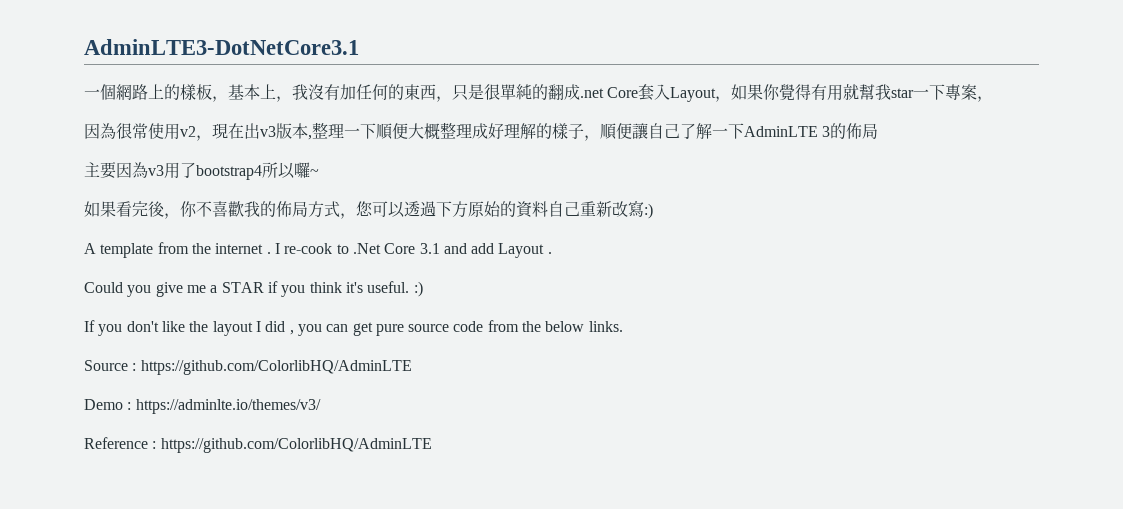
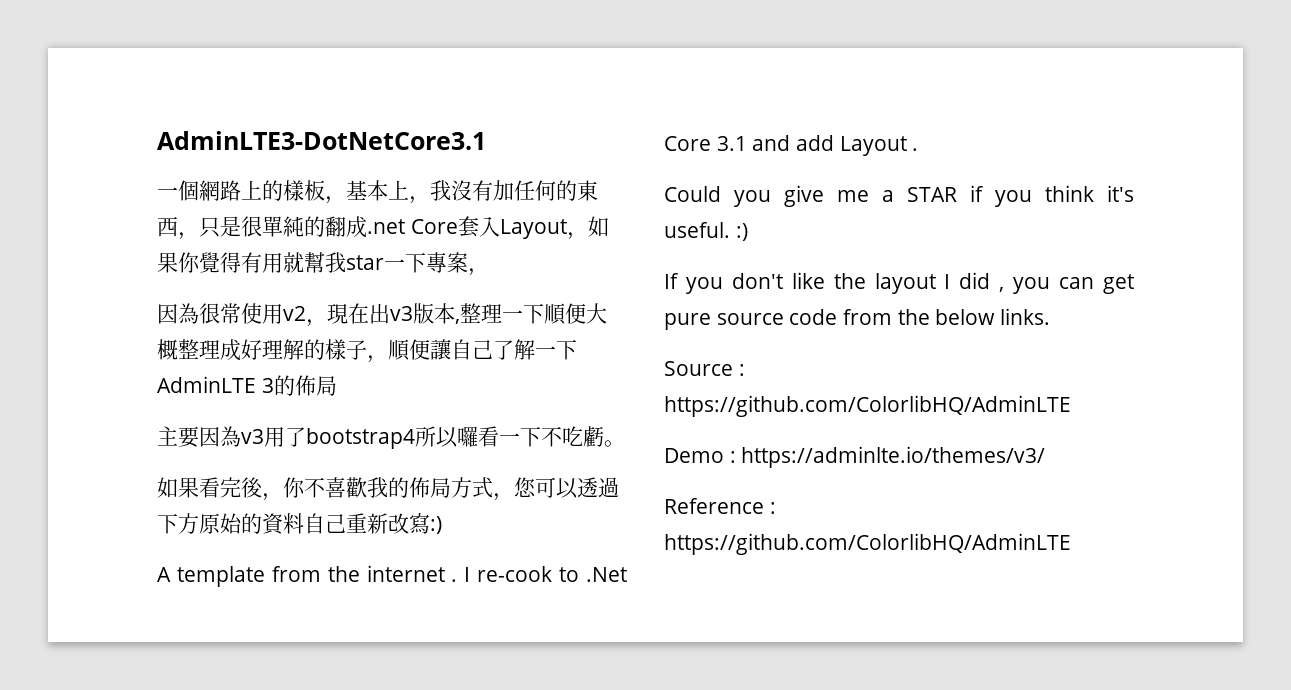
- 主要因為v3用了bootstrap4所以囉~
+ 主要因為v3用了bootstrap4所以囉看一下不吃虧。

